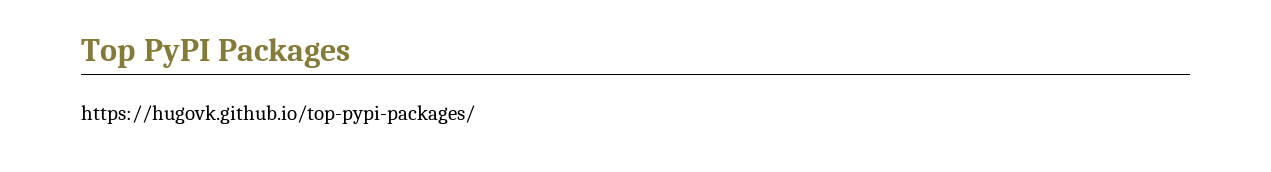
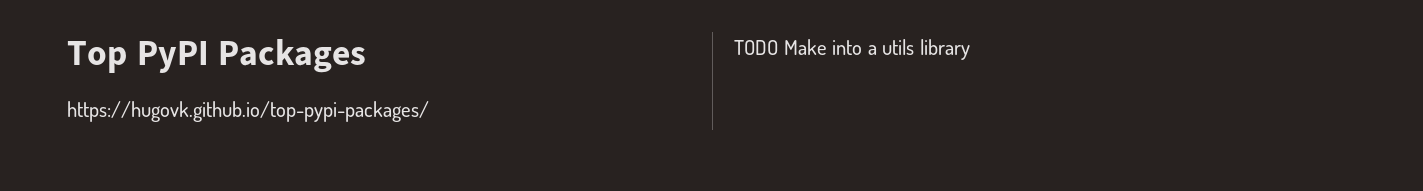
+ TODO Make into a utils library

